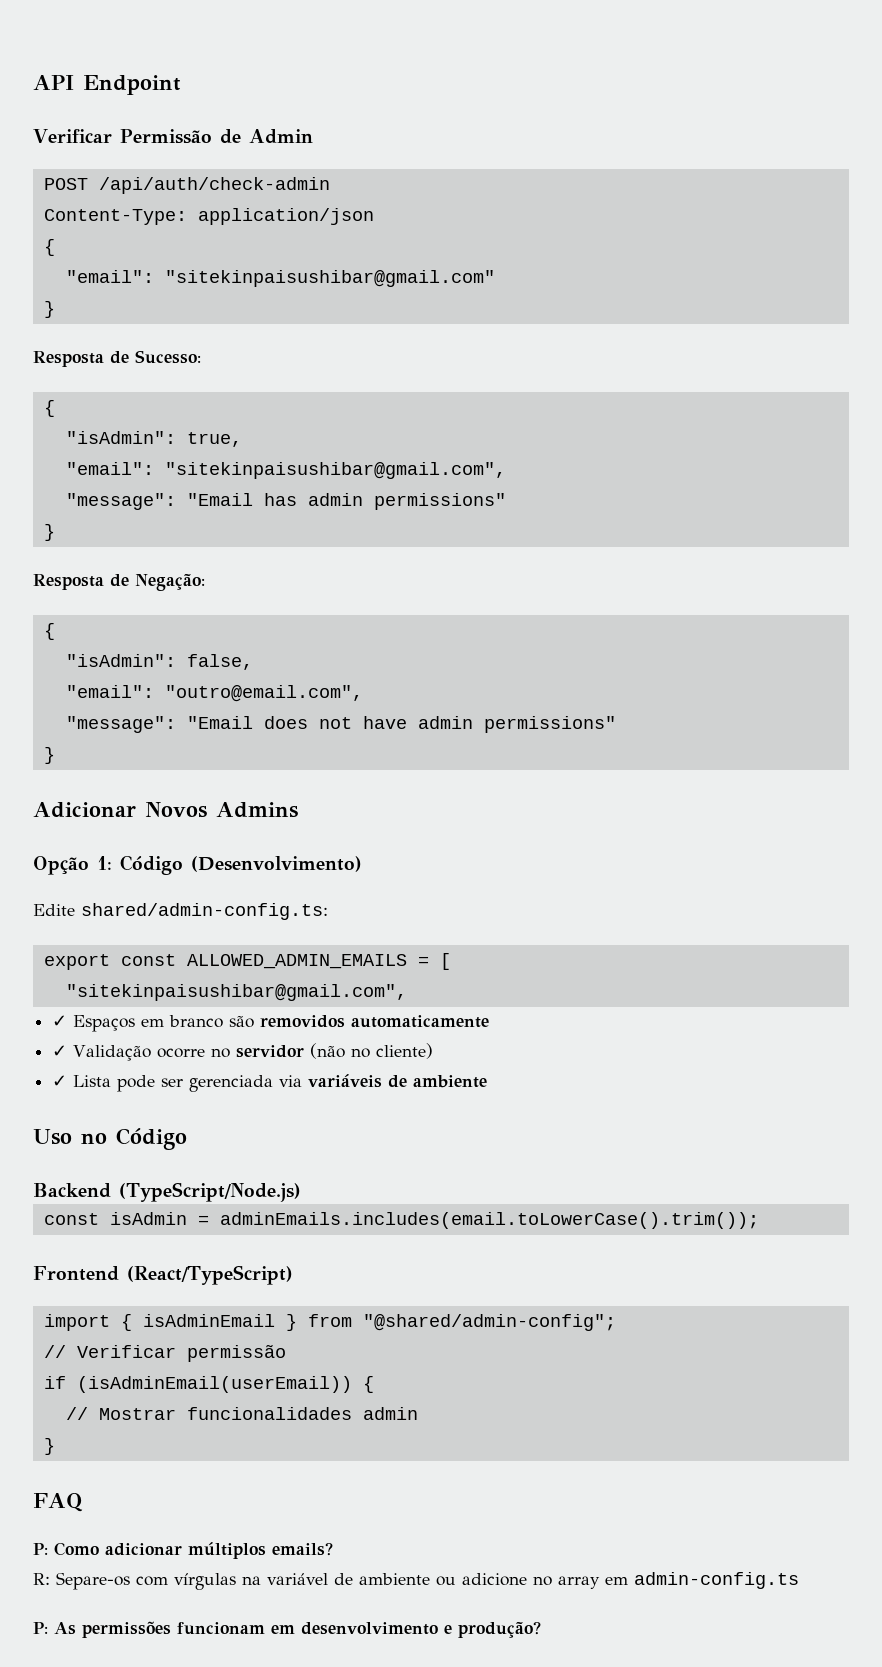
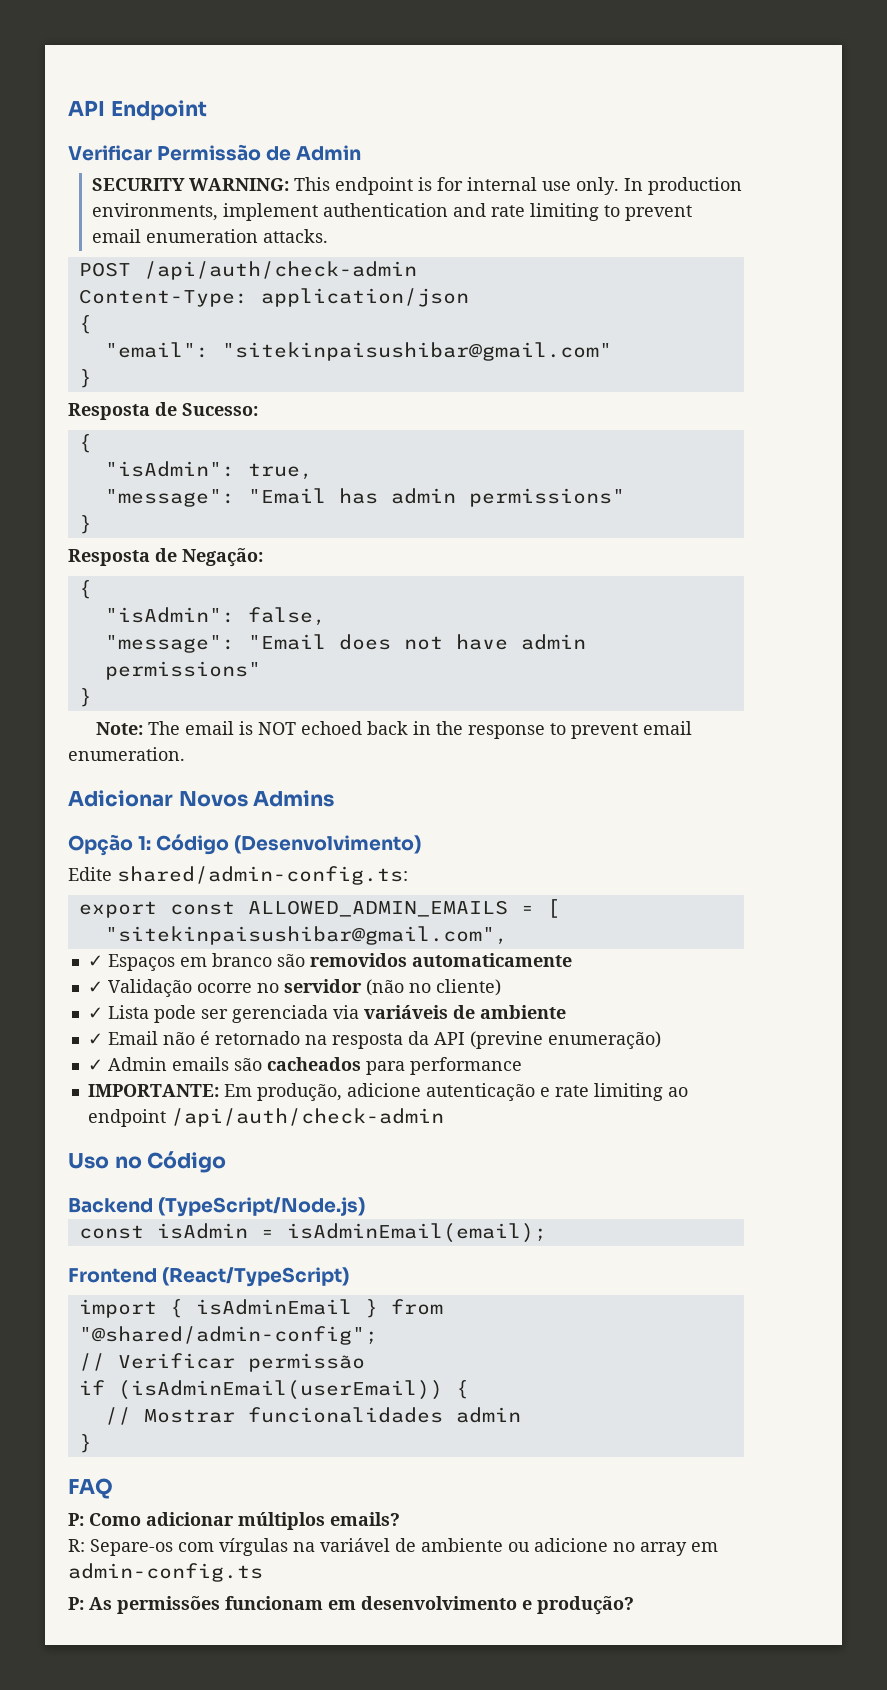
+ SECURITY WARNING: This endpoint is for internal use only. In production environments, implement authentication and rate limiting to prevent email enumeration attacks.
- "email": "sitekinpaisushibar@gmail.com",
- "email": "outro@email.com",
+ Note: The email is NOT echoed back in the response to prevent email enumeration.
+ ✓ Email não é retornado na resposta da API (previne enumeração)
+ ✓ Admin emails são cacheados para performance
+ IMPORTANTE: Em produção, adicione autenticação e rate limiting ao endpoint /api/auth/check-admin
- const isAdmin = adminEmails.includes(email.toLowerCase().trim());
+ const isAdmin = isAdminEmail(email);

